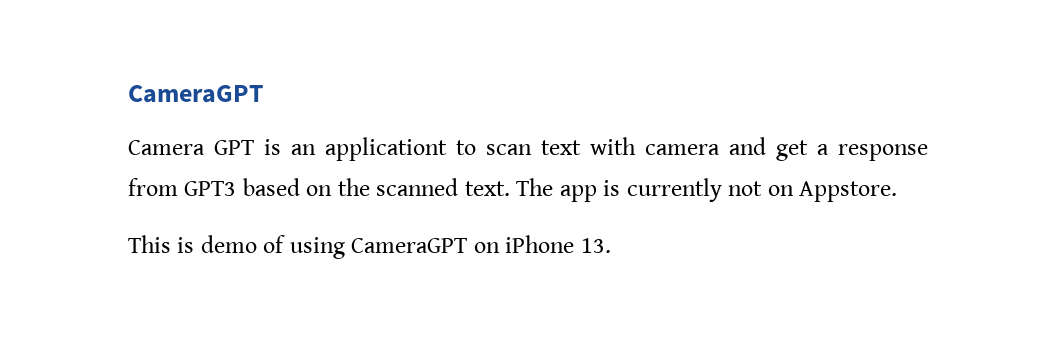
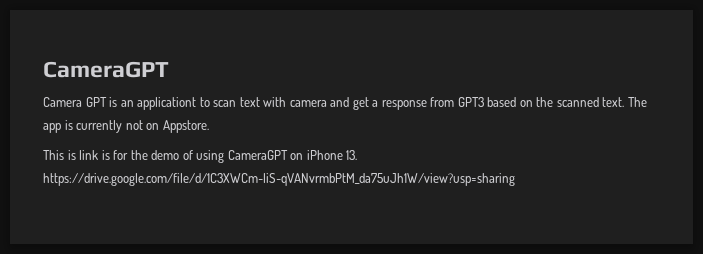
- This is demo of using CameraGPT on iPhone 13.
+ This is link is for the demo of using CameraGPT on iPhone 13. https://drive.google.com/file/d/1C3XWCm-liS-qVANvrmbPtM_da75uJh1W/view?usp=sharing

